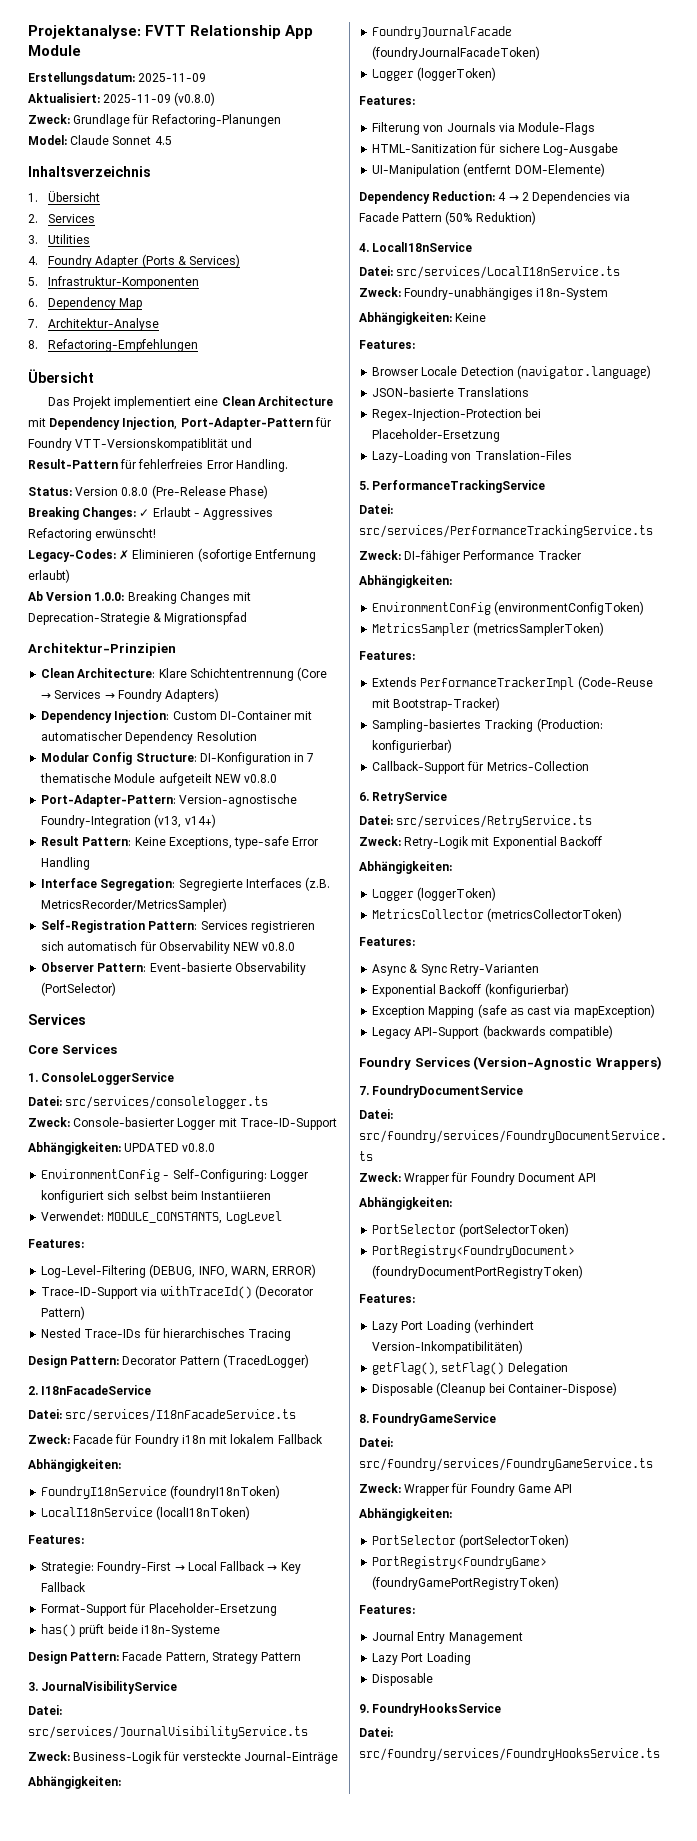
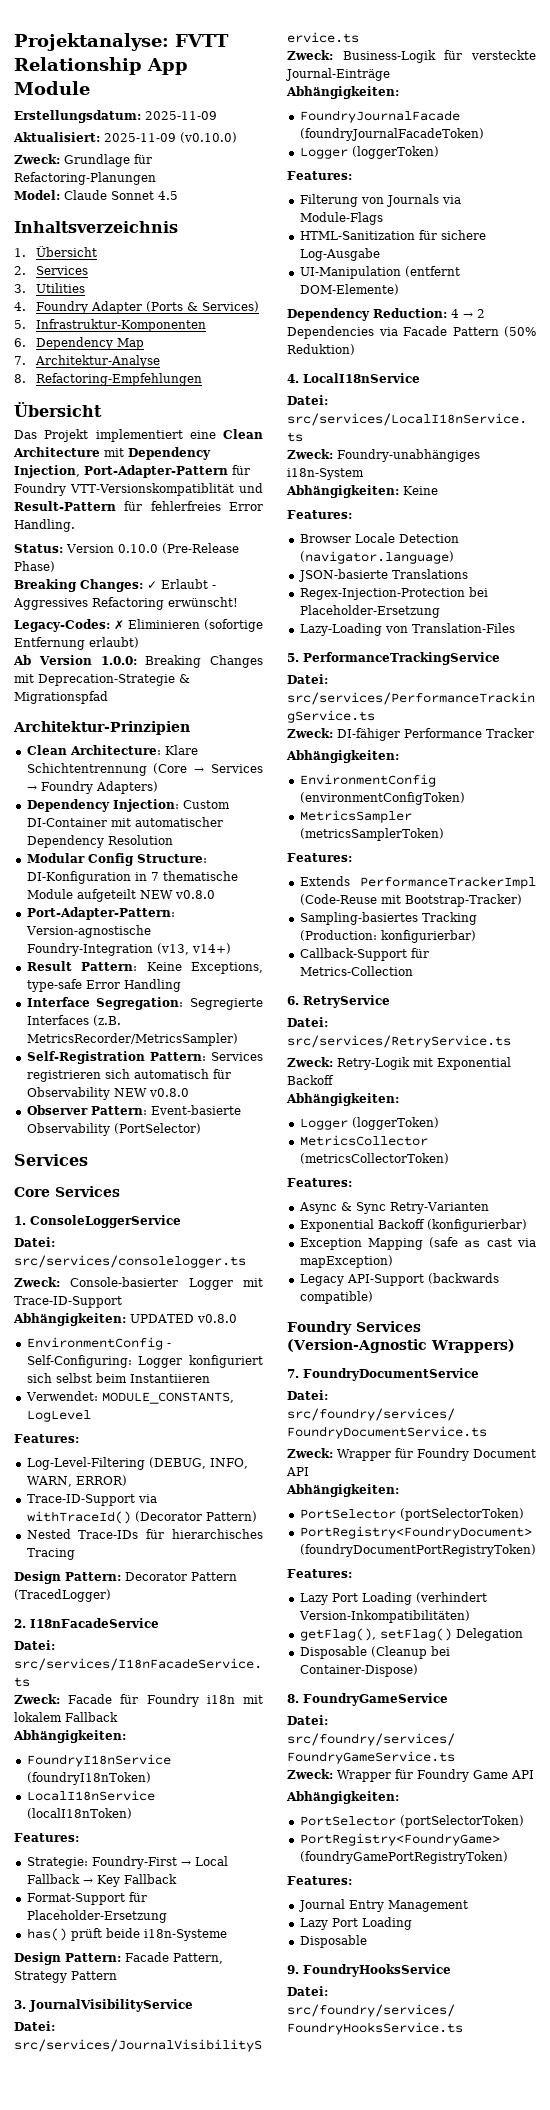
- Aktualisiert: 2025-11-09 (v0.8.0)
+ Aktualisiert: 2025-11-09 (v0.10.0)
- Status: Version 0.8.0 (Pre-Release Phase)
+ Status: Version 0.10.0 (Pre-Release Phase)

